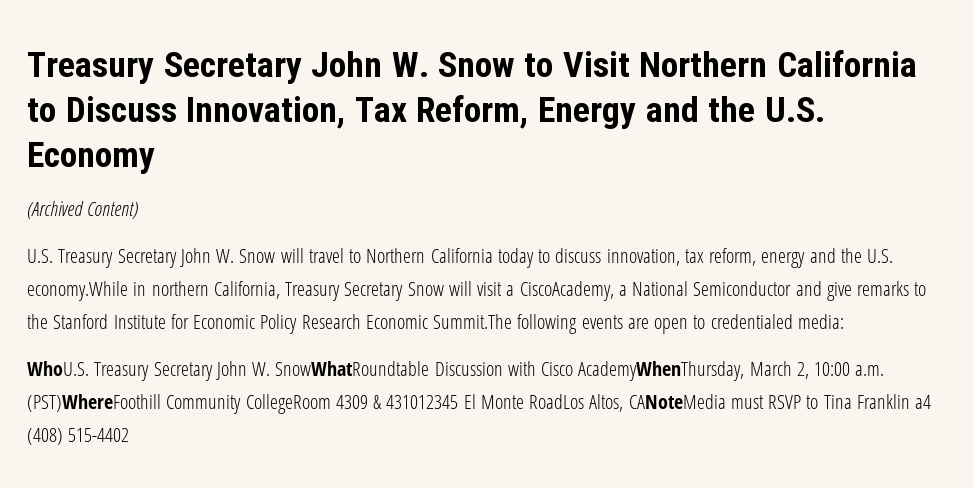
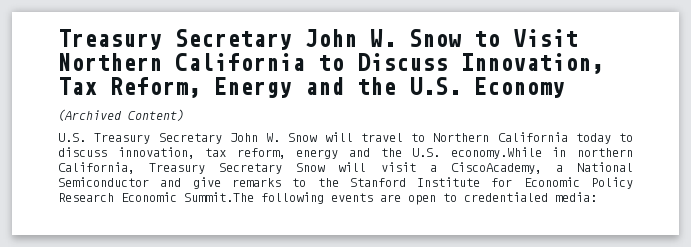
- WhoU.S. Treasury Secretary John W. SnowWhatRoundtable Discussion with Cisco AcademyWhenThursday, March 2, 10:00 a.m. (PST)WhereFoothill Community CollegeRoom 4309 & 431012345 El Monte RoadLos Altos, CANoteMedia must RSVP to Tina Franklin a4 (408) 515-4402

